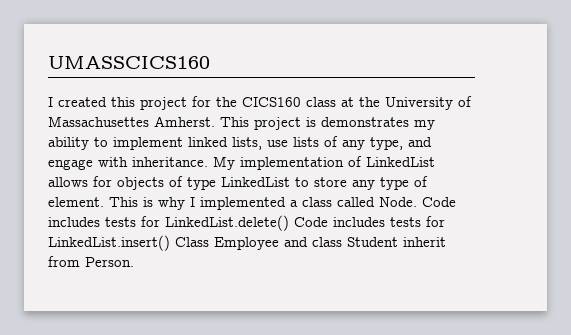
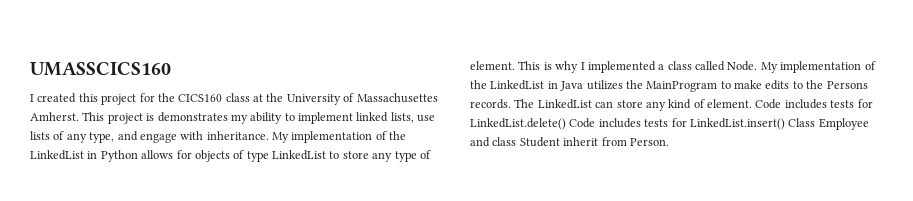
- My implementation of LinkedList allows for objects of type LinkedList to store any type of element.
+ My implementation of the LinkedList in Python allows for objects of type LinkedList to store any type of element.
+ My implementation of the LinkedList in Java utilizes the MainProgram to make edits to the Persons records. The LinkedList can store any kind of element.

